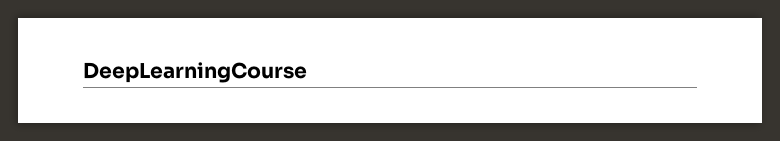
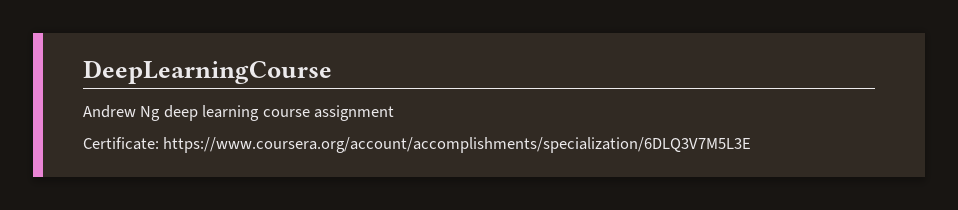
+ Andrew Ng deep learning course assignment
+ Certificate: https://www.coursera.org/account/accomplishments/specialization/6DLQ3V7M5L3E

